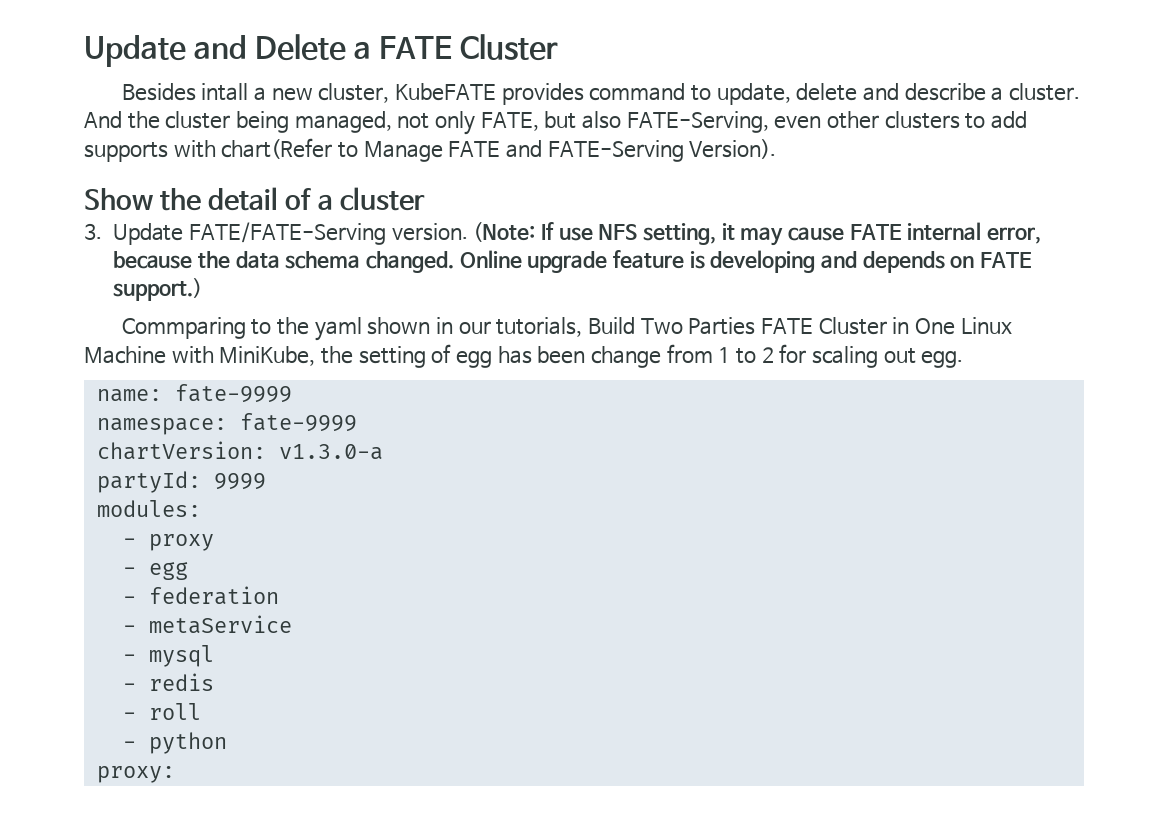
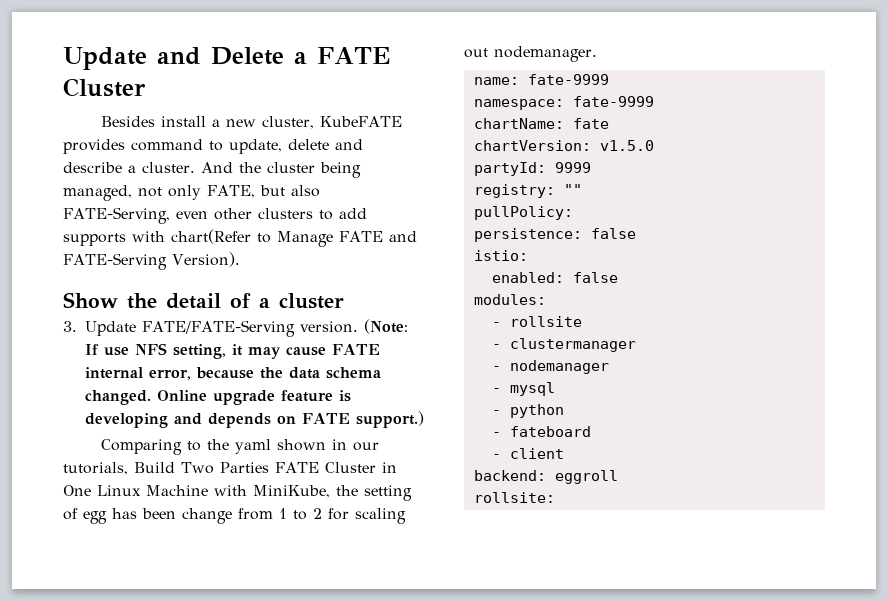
- Besides intall a new cluster, KubeFATE provides command to update, delete and describe a cluster.
+ Besides install a new cluster, KubeFATE provides command to update, delete and describe a cluster.
- Commparing to the yaml shown in our tutorials, Build Two Parties FATE Cluster in One Linux Machine with MiniKube, the setting of egg has been change from 1 to 2 for scaling out egg.
+ Comparing to the yaml shown in our tutorials, Build Two Parties FATE Cluster in One Linux Machine with MiniKube, the setting of egg has been change from 1 to 2 for scaling out nodemanager.
+ chartName: fate
- chartVersion: v1.3.0-a
+ chartVersion: v1.5.0
+ registry: ""
+ pullPolicy:
+ persistence: false
+ istio:
+ enabled: false
- - proxy
- - egg
- - federation
- - metaService
+ - rollsite
+ - clustermanager
+ - nodemanager
- - redis
- - roll
  - python
- proxy:
+ - fateboard
+ - client
+ backend: eggroll
+ rollsite:

